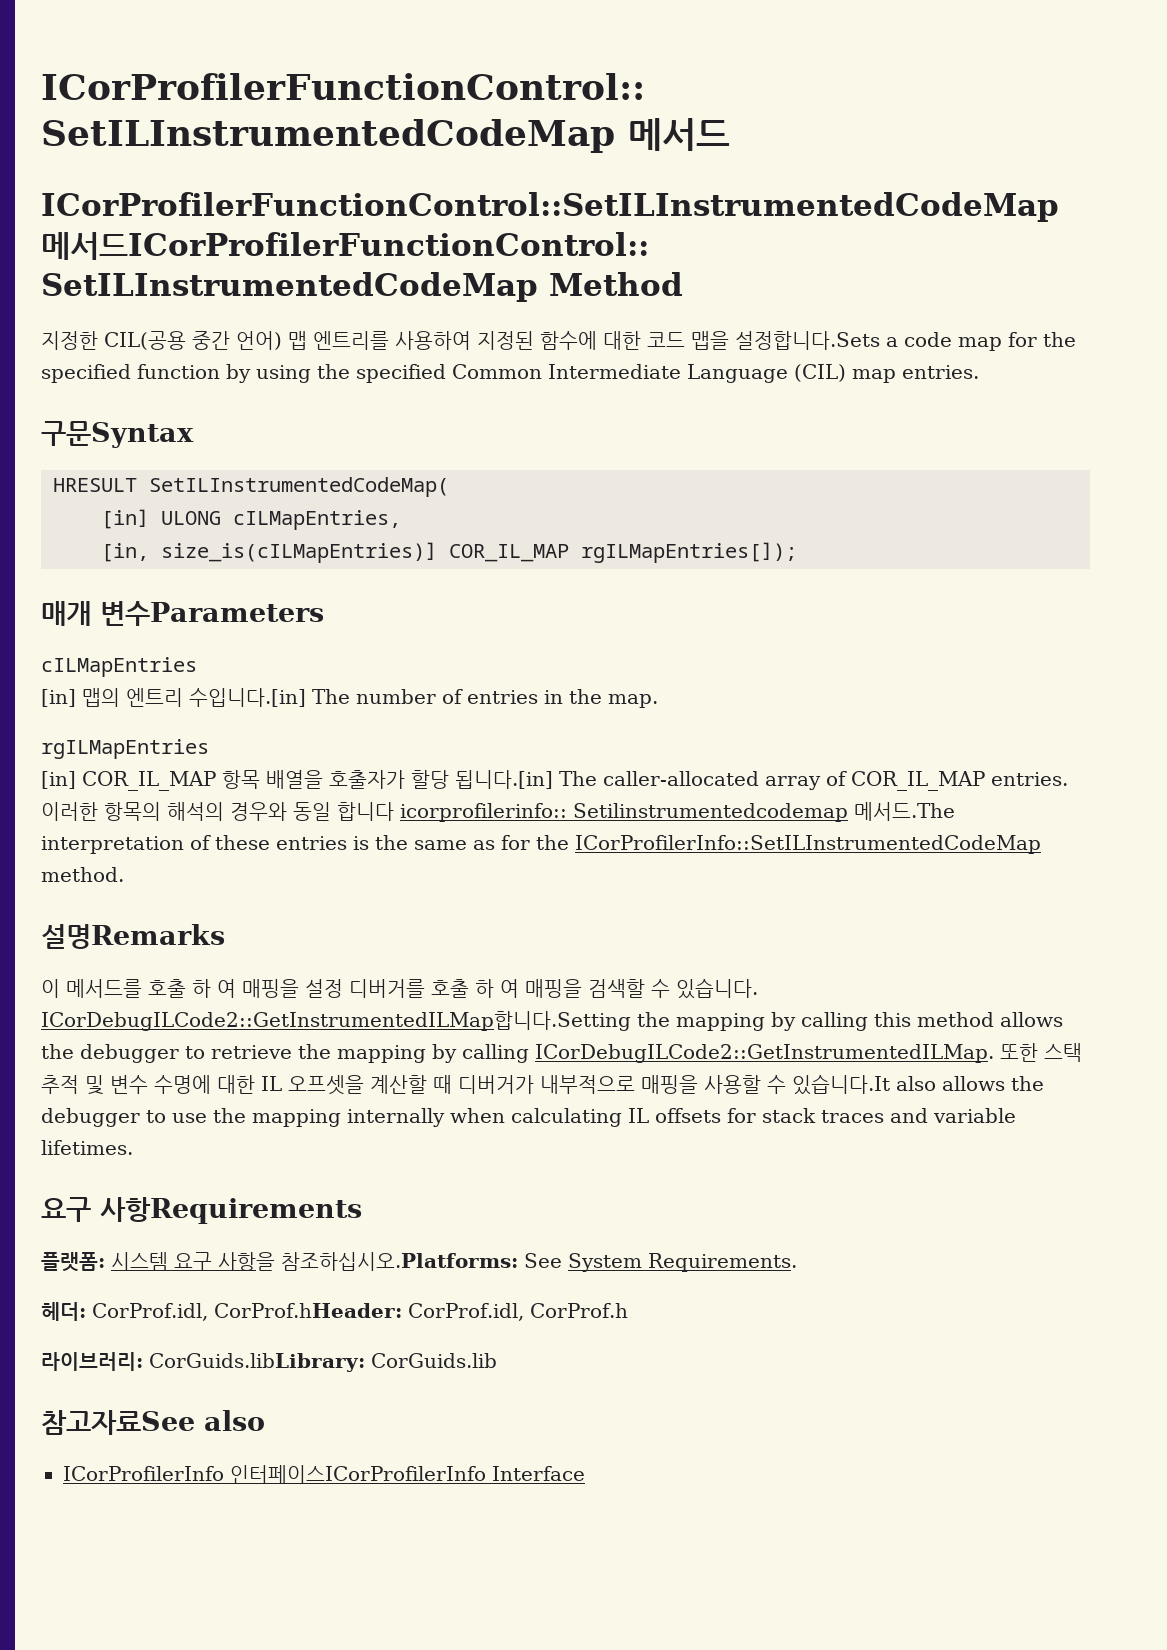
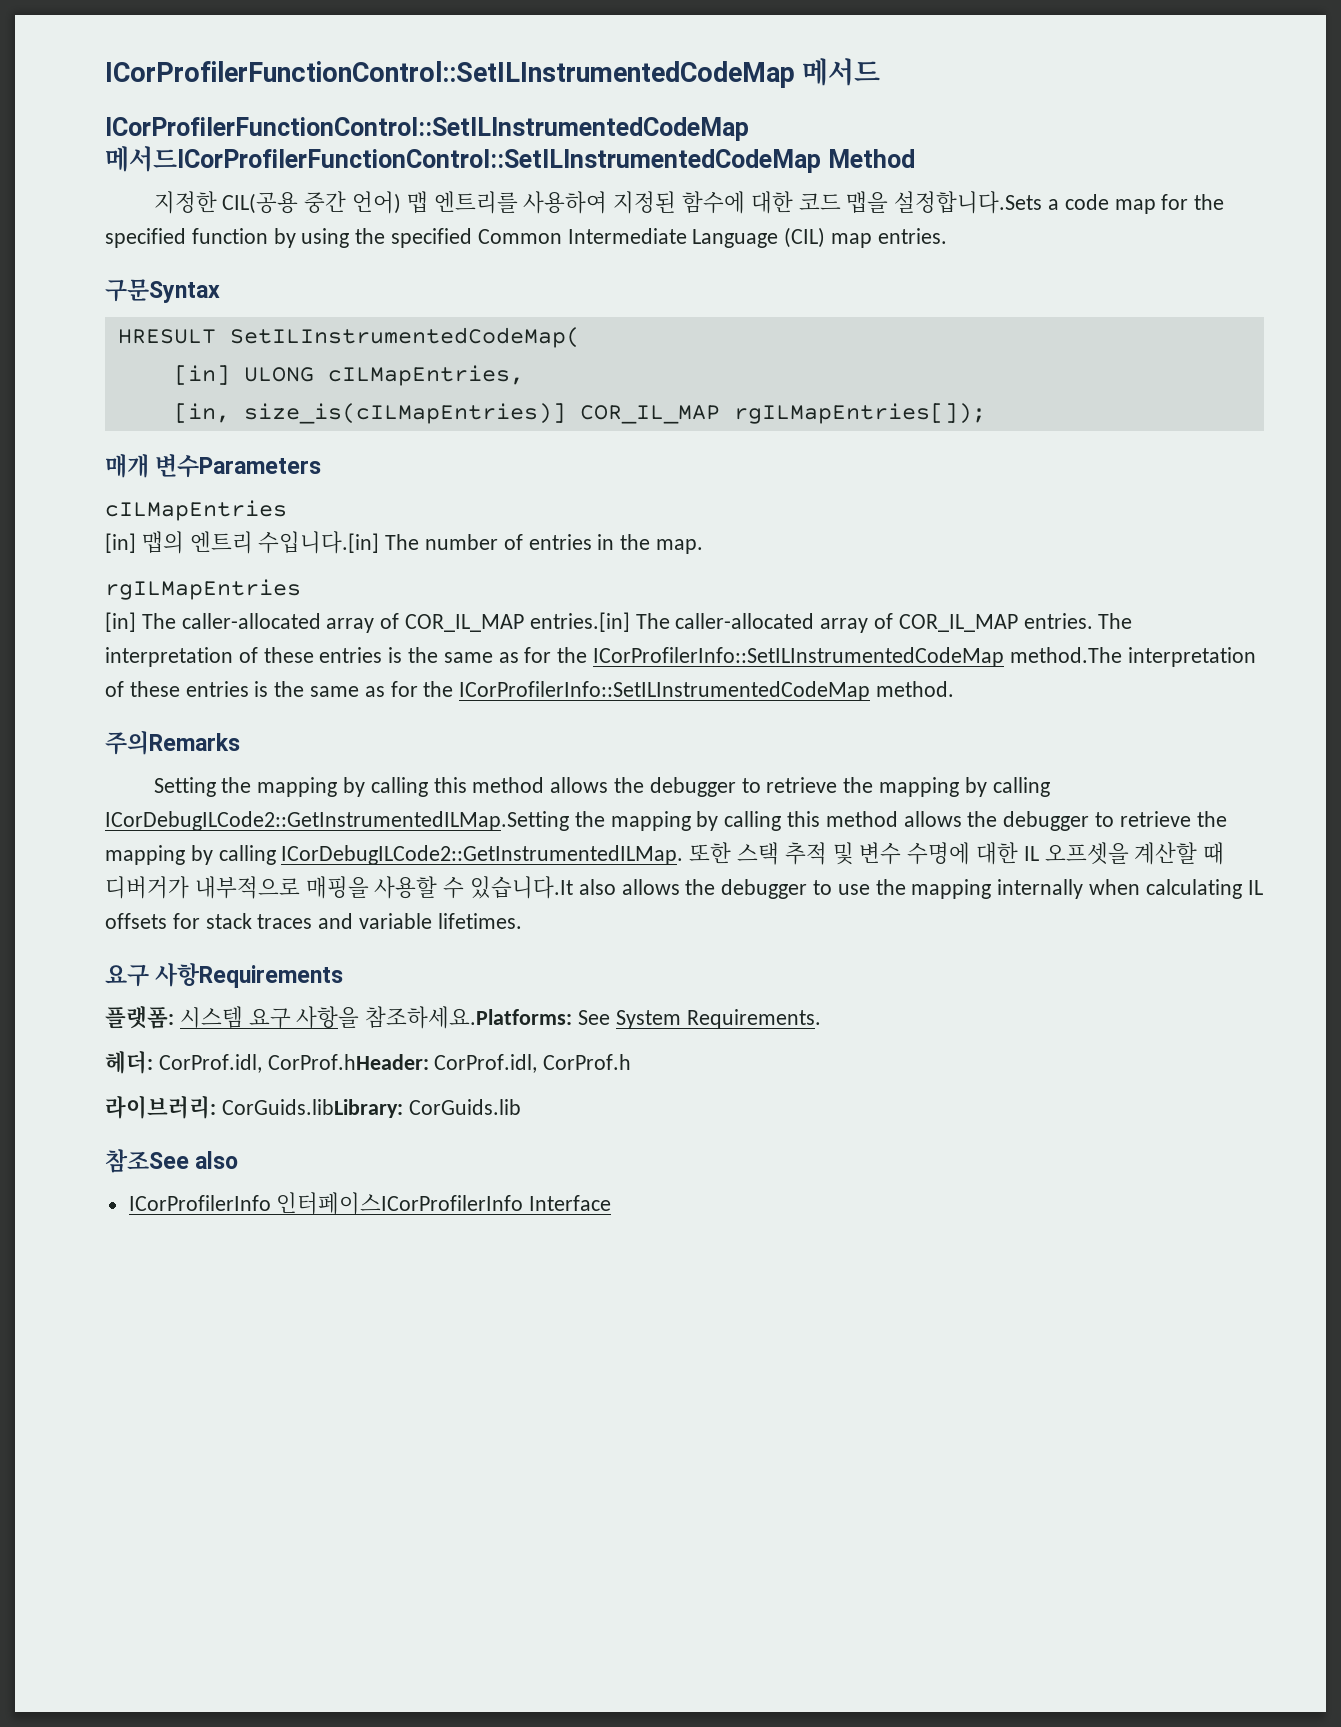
- [in] COR_IL_MAP 항목 배열을 호출자가 할당 됩니다.[in] The caller-allocated array of COR_IL_MAP entries.
+ [in] The caller-allocated array of COR_IL_MAP entries.[in] The caller-allocated array of COR_IL_MAP entries.
- 이러한 항목의 해석의 경우와 동일 합니다 icorprofilerinfo:: Setilinstrumentedcodemap 메서드.The interpretation of these entries is the same as for the ICorProfilerInfo::SetILInstrumentedCodeMap method.
+ The interpretation of these entries is the same as for the ICorProfilerInfo::SetILInstrumentedCodeMap method.The interpretation of these entries is the same as for the ICorProfilerInfo::SetILInstrumentedCodeMap method.
- 설명Remarks
- 이 메서드를 호출 하 여 매핑을 설정 디버거를 호출 하 여 매핑을 검색할 수 있습니다. ICorDebugILCode2::GetInstrumentedILMap합니다.Setting the mapping by calling this method allows the debugger to retrieve the mapping by calling ICorDebugILCode2::GetInstrumentedILMap.
+ 주의Remarks
+ Setting the mapping by calling this method allows the debugger to retrieve the mapping by calling ICorDebugILCode2::GetInstrumentedILMap.Setting the mapping by calling this method allows the debugger to retrieve the mapping by calling ICorDebugILCode2::GetInstrumentedILMap.
- 플랫폼: 시스템 요구 사항을 참조하십시오.Platforms: See System Requirements.
+ 플랫폼: 시스템 요구 사항을 참조하세요.Platforms: See System Requirements.
- 참고자료See also
+ 참조See also

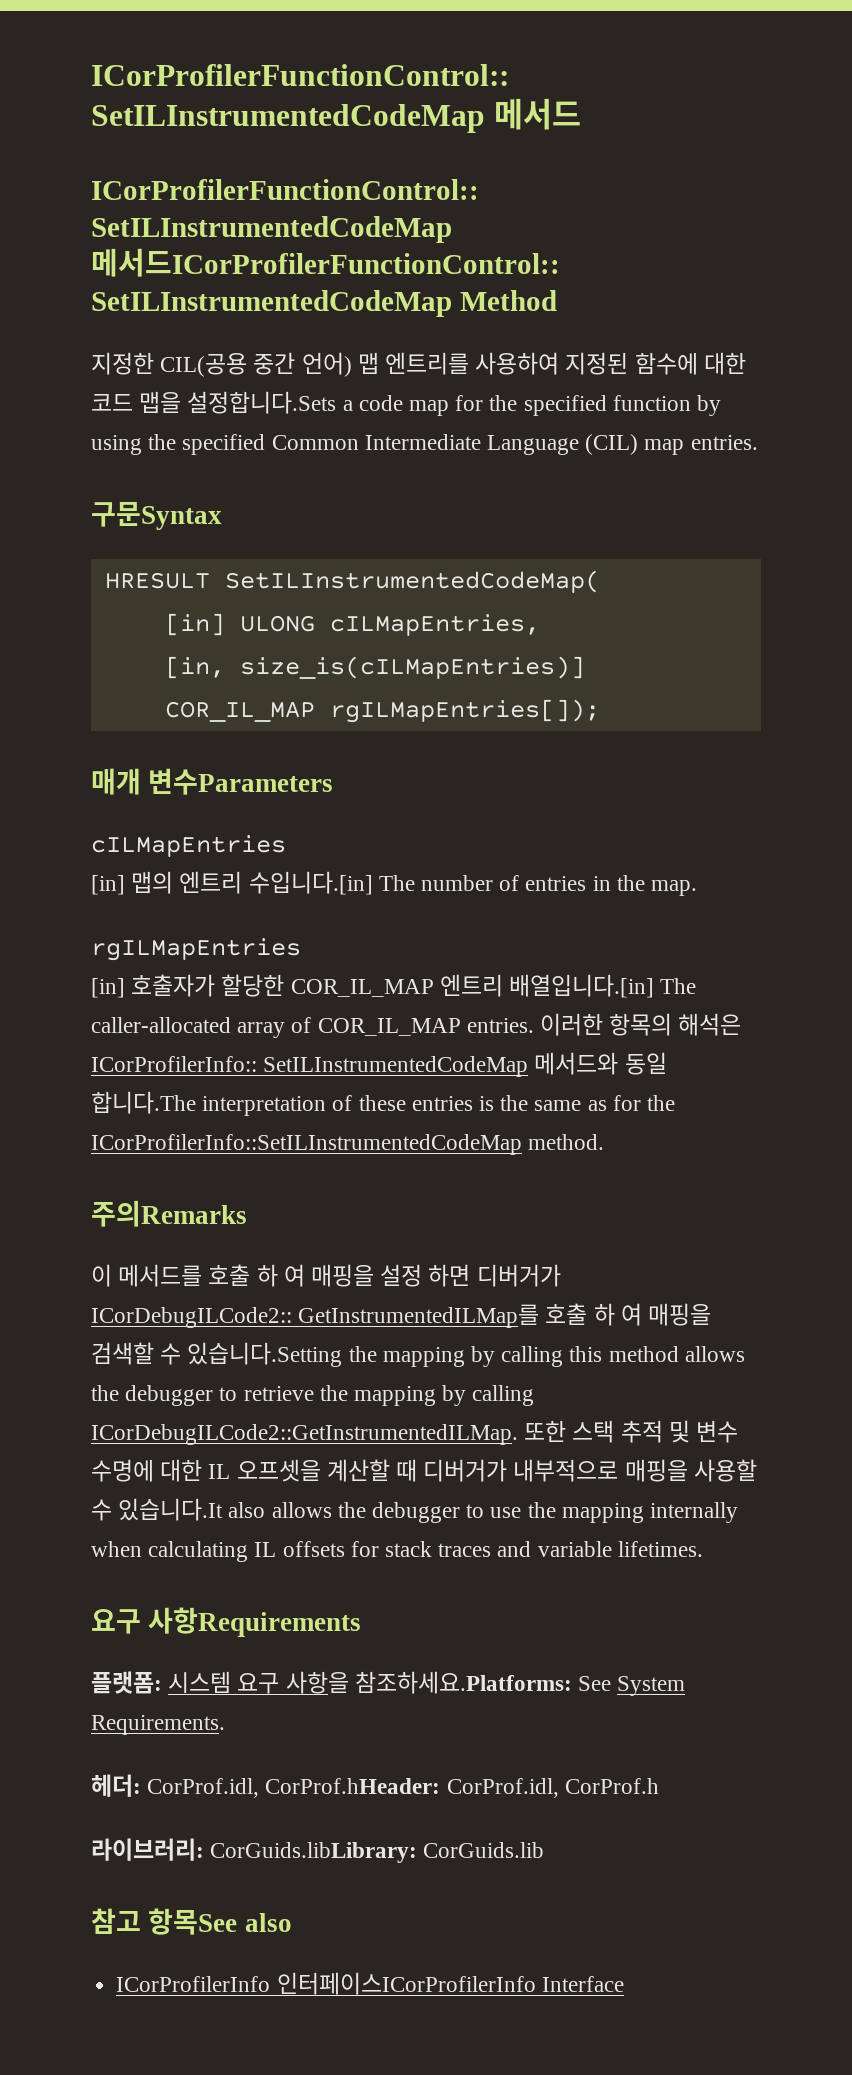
- [in] The caller-allocated array of COR_IL_MAP entries.[in] The caller-allocated array of COR_IL_MAP entries.
+ [in] 호출자가 할당한 COR_IL_MAP 엔트리 배열입니다.[in] The caller-allocated array of COR_IL_MAP entries.
- The interpretation of these entries is the same as for the ICorProfilerInfo::SetILInstrumentedCodeMap method.The interpretation of these entries is the same as for the ICorProfilerInfo::SetILInstrumentedCodeMap method.
+ 이러한 항목의 해석은 ICorProfilerInfo:: SetILInstrumentedCodeMap 메서드와 동일 합니다.The interpretation of these entries is the same as for the ICorProfilerInfo::SetILInstrumentedCodeMap method.
- Setting the mapping by calling this method allows the debugger to retrieve the mapping by calling ICorDebugILCode2::GetInstrumentedILMap.Setting the mapping by calling this method allows the debugger to retrieve the mapping by calling ICorDebugILCode2::GetInstrumentedILMap.
+ 이 메서드를 호출 하 여 매핑을 설정 하면 디버거가 ICorDebugILCode2:: GetInstrumentedILMap를 호출 하 여 매핑을 검색할 수 있습니다.Setting the mapping by calling this method allows the debugger to retrieve the mapping by calling ICorDebugILCode2::GetInstrumentedILMap.
- 참조See also
+ 참고 항목See also

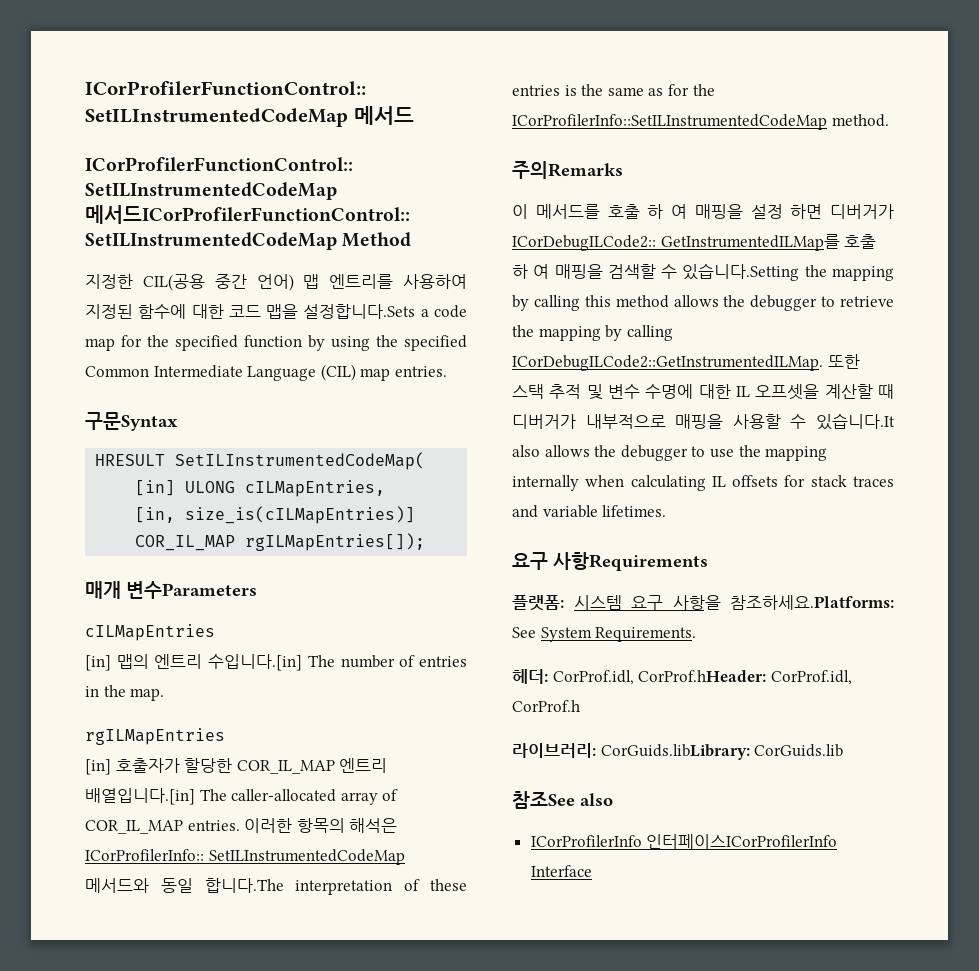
- 참고 항목See also
+ 참조See also

